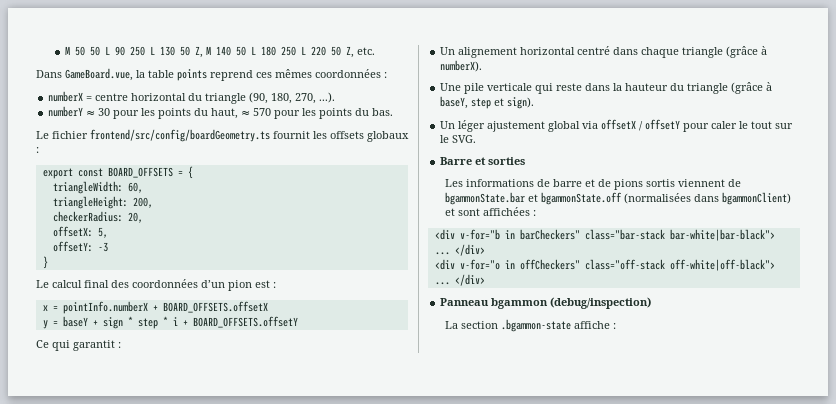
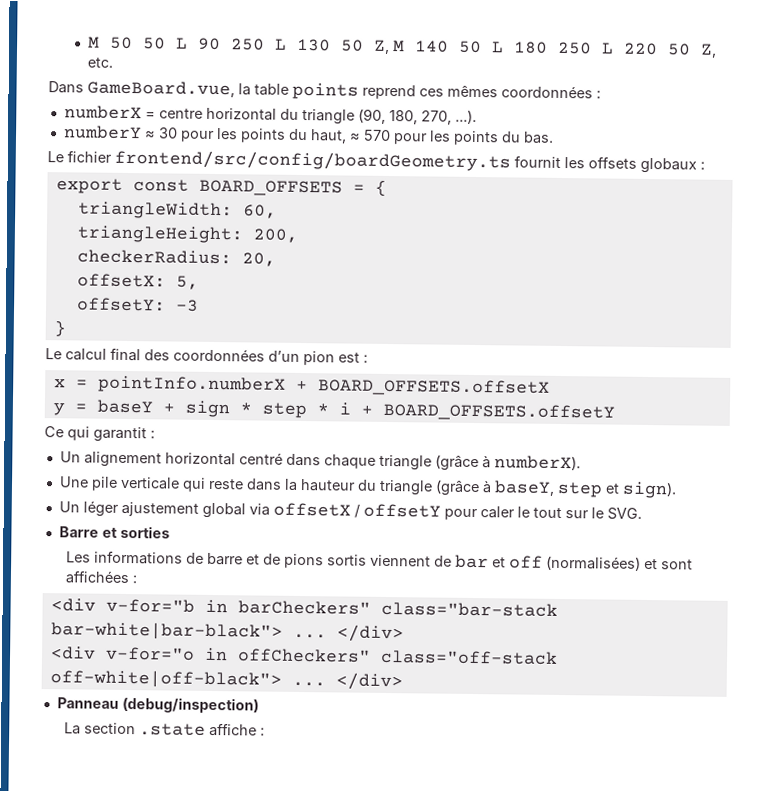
- Les informations de barre et de pions sortis viennent de bgammonState.bar et bgammonState.off (normalisées dans bgammonClient) et sont affichées :
+ Les informations de barre et de pions sortis viennent de bar et off (normalisées) et sont affichées :
- Panneau bgammon (debug/inspection)
+ Panneau (debug/inspection)
- La section .bgammon-state affiche :
+ La section .state affiche :

